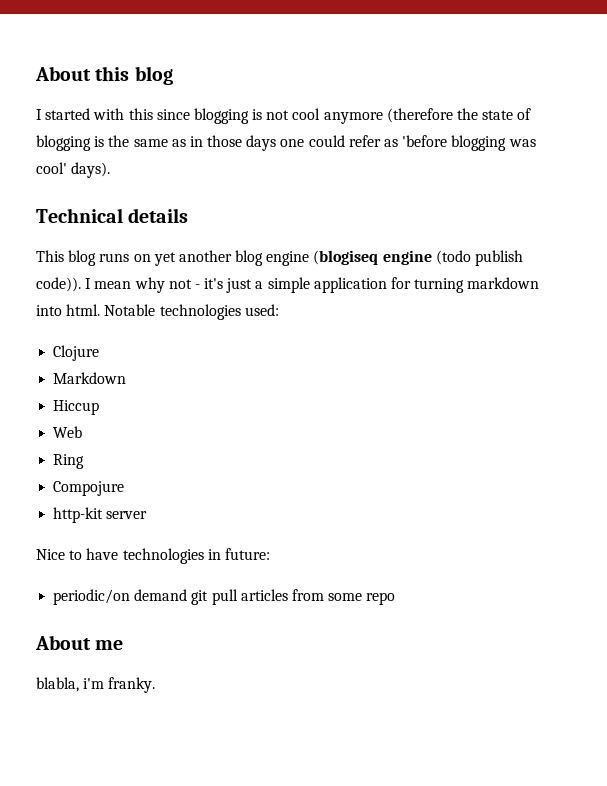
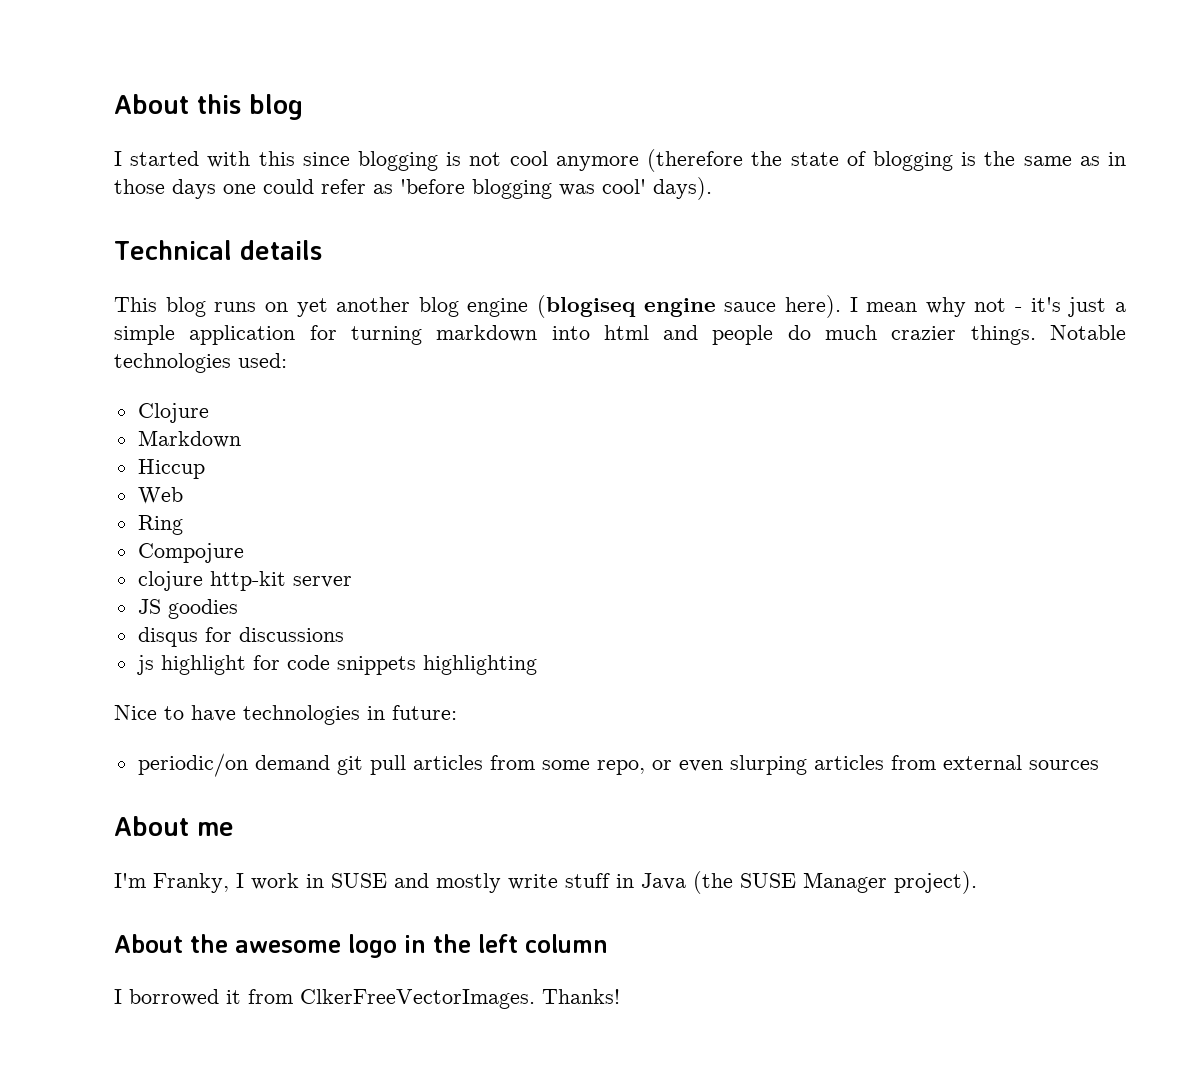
- This blog runs on yet another blog engine (blogiseq engine (todo publish code)).
+ This blog runs on yet another blog engine (blogiseq engine sauce here).
- I mean why not - it's just a simple application for turning markdown into html.
+ I mean why not - it's just a simple application for turning markdown into html and people do much crazier things.
- http-kit server
+ clojure http-kit server
+ JS goodies
+ disqus for discussions
+ js highlight for code snippets highlighting
- periodic/on demand git pull articles from some repo
+ periodic/on demand git pull articles from some repo, or even slurping articles from external sources
  About me
- blabla, i'm franky.
+ I'm Franky, I work in SUSE and mostly write stuff in Java (the SUSE Manager project).
+ About the awesome logo in the left column
+ I borrowed it from ClkerFreeVectorImages. Thanks!

